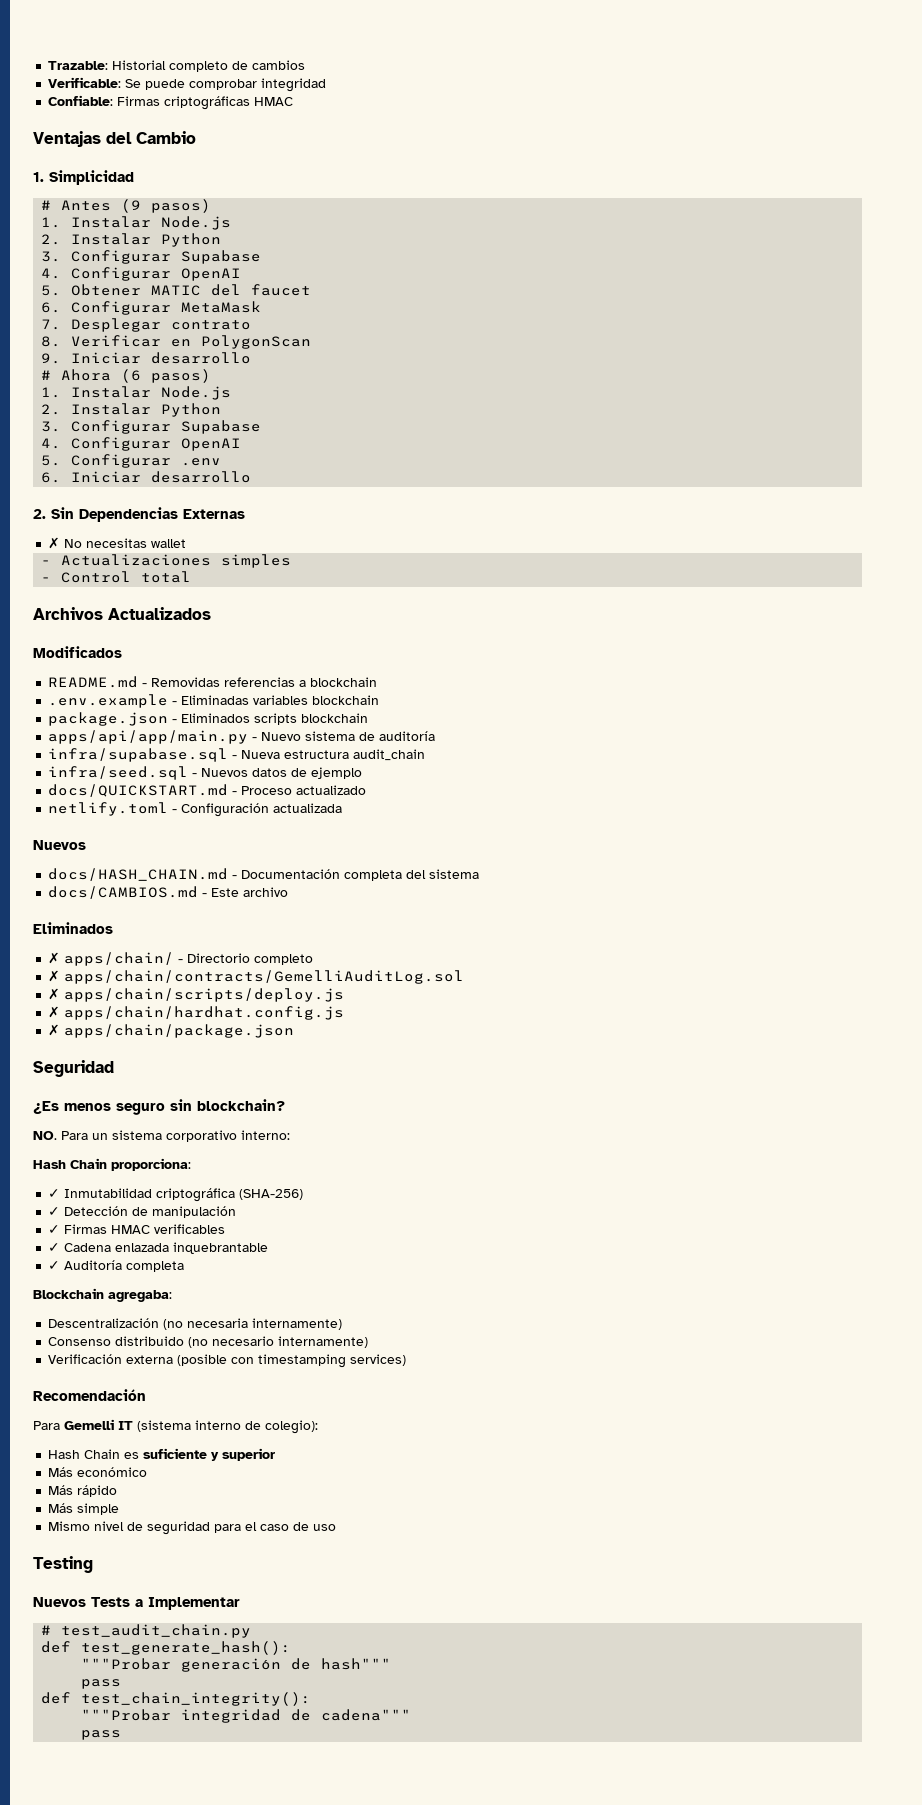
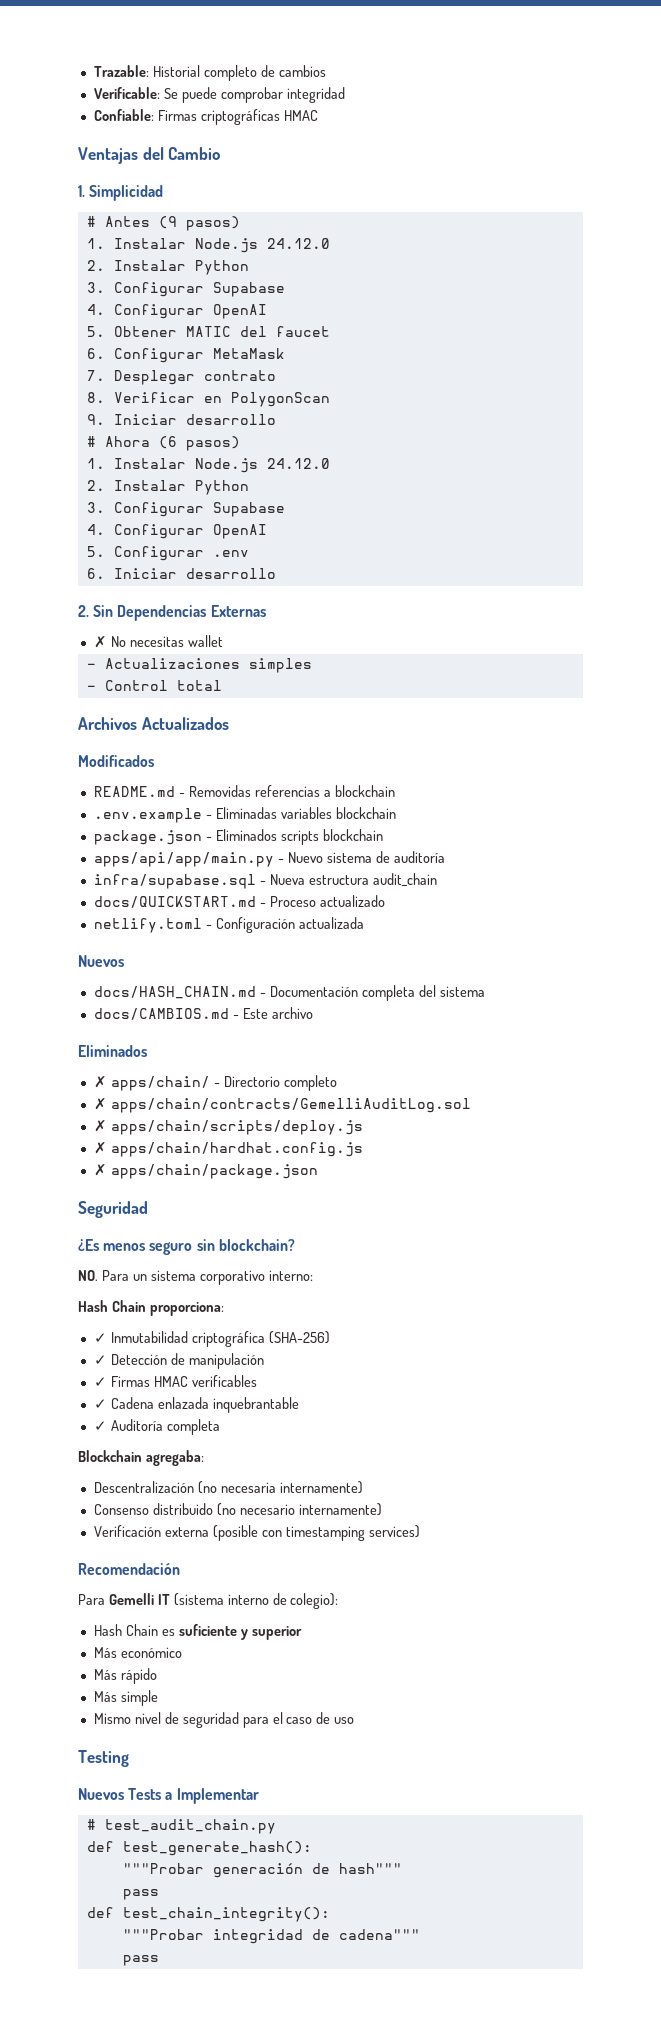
  # Antes (9 pasos)
- 1. Instalar Node.js
+ 1. Instalar Node.js 24.12.0
  # Ahora (6 pasos)
- 1. Instalar Node.js
+ 1. Instalar Node.js 24.12.0
- infra/seed.sql - Nuevos datos de ejemplo

